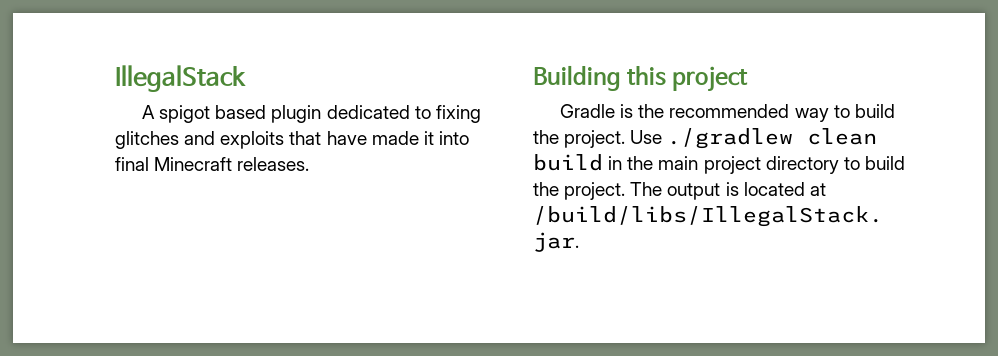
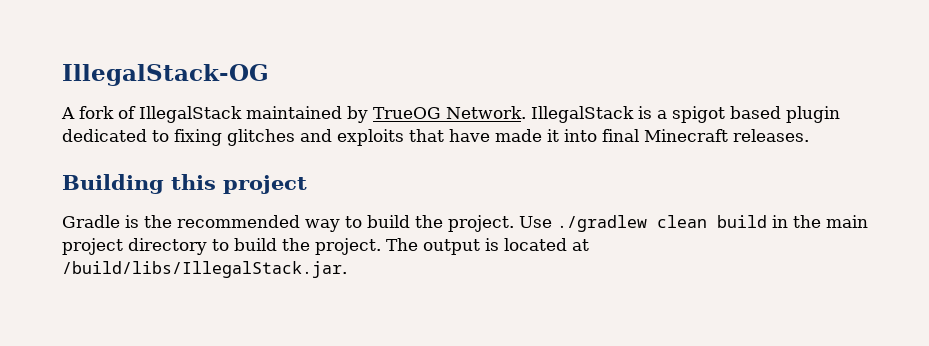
- IllegalStack
+ IllegalStack-OG
- A spigot based plugin dedicated to fixing glitches and exploits that have made it into final Minecraft releases.
+ A fork of IllegalStack maintained by TrueOG Network. IllegalStack is a spigot based plugin dedicated to fixing glitches and exploits that have made it into final Minecraft releases.

